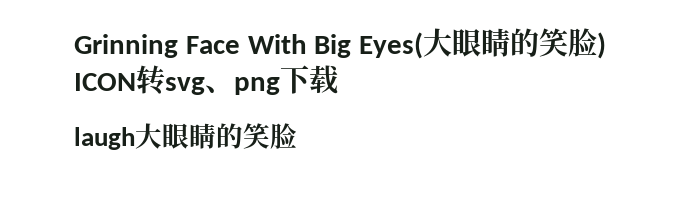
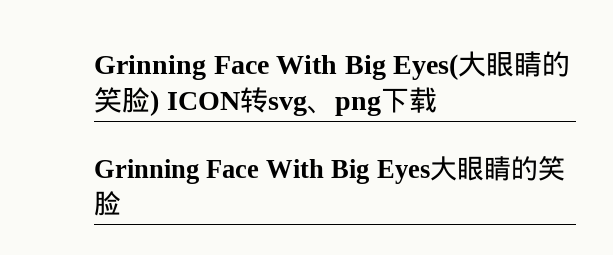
- laugh大眼睛的笑脸
+ Grinning Face With Big Eyes大眼睛的笑脸

